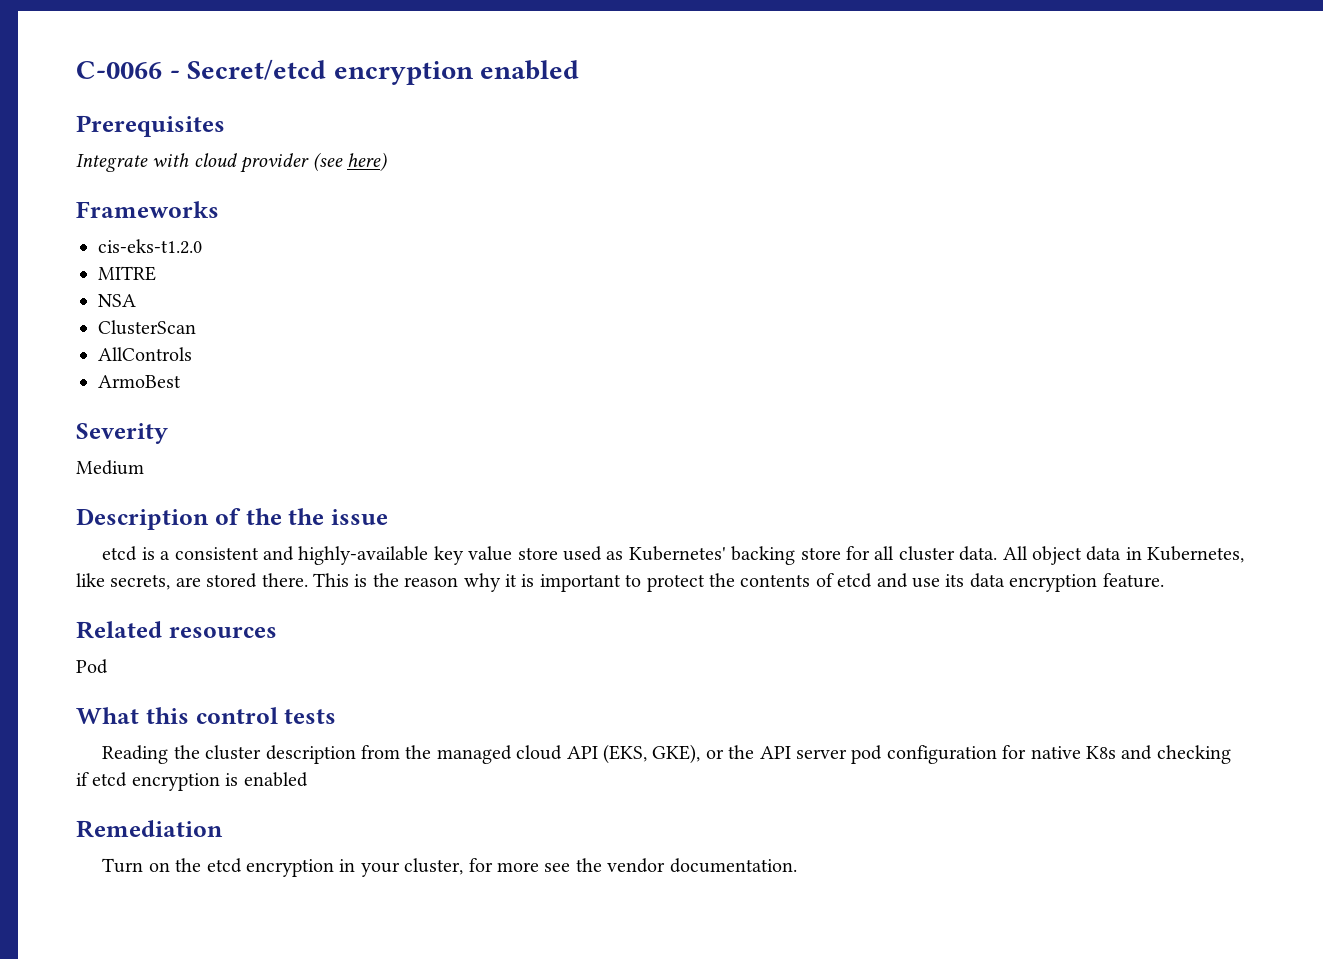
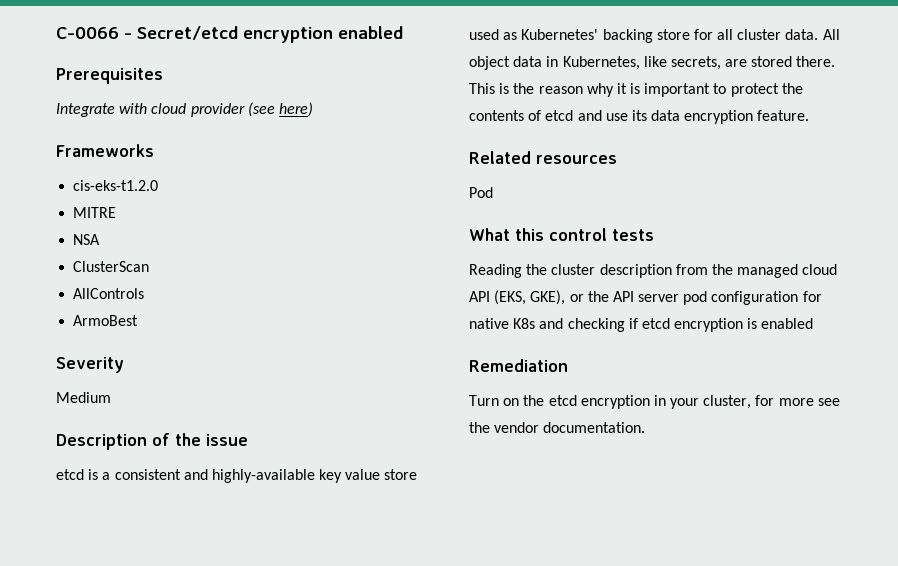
- Description of the the issue
+ Description of the issue

